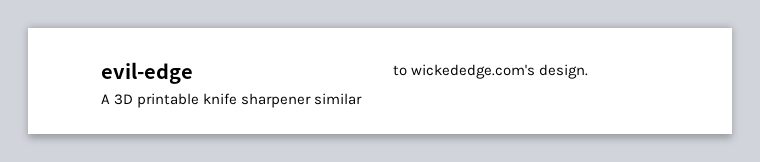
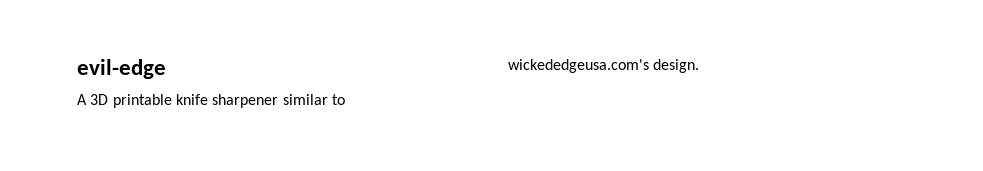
- A 3D printable knife sharpener similar to wickededge.com's design.
+ A 3D printable knife sharpener similar to wickededgeusa.com's design.

